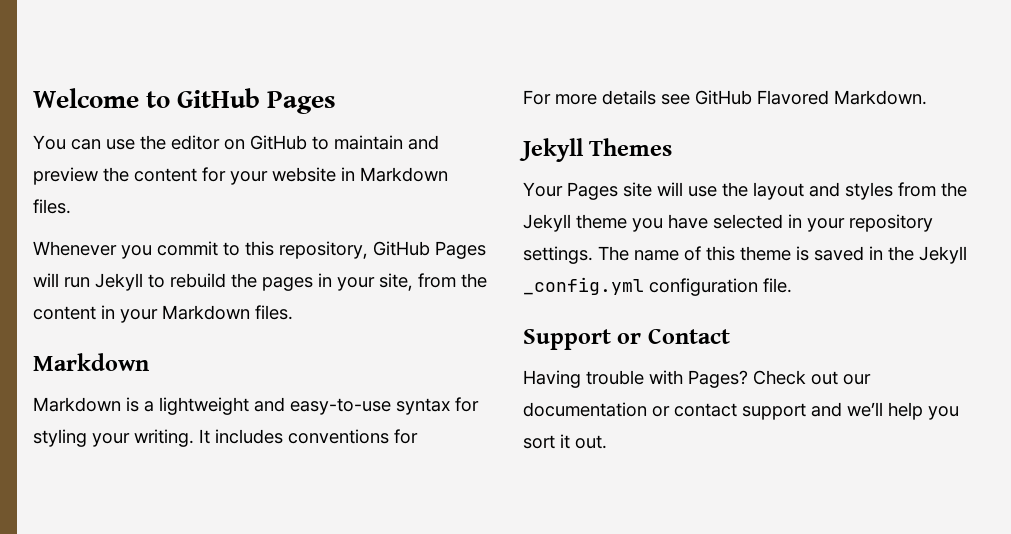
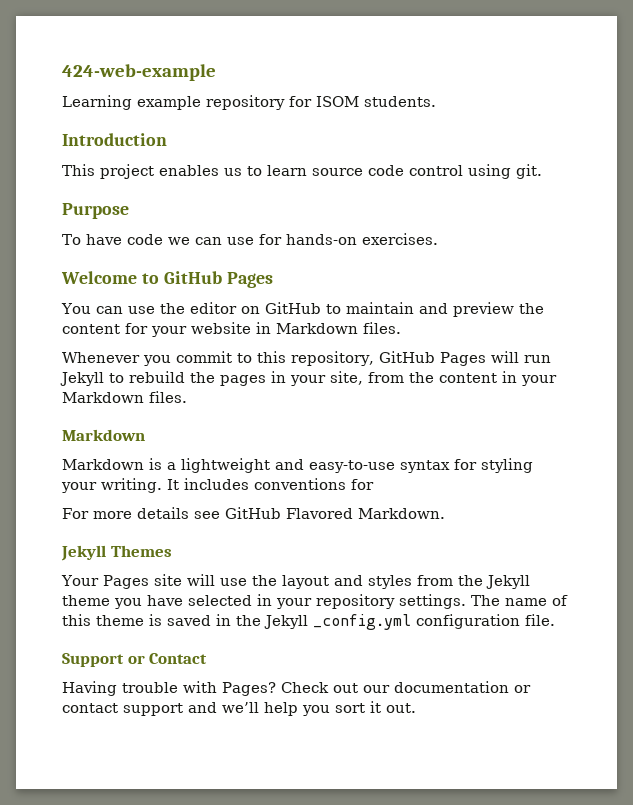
+ 424-web-example
+ Learning example repository for ISOM students.
+ Introduction
+ This project enables us to learn source code control using git.
+ Purpose
+ To have code we can use for hands-on exercises.

